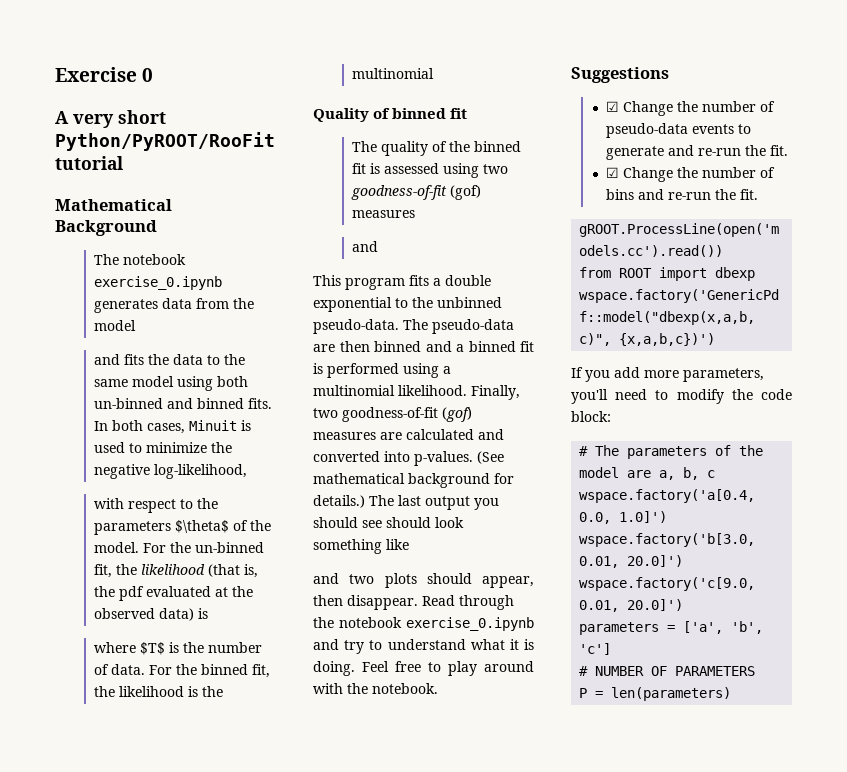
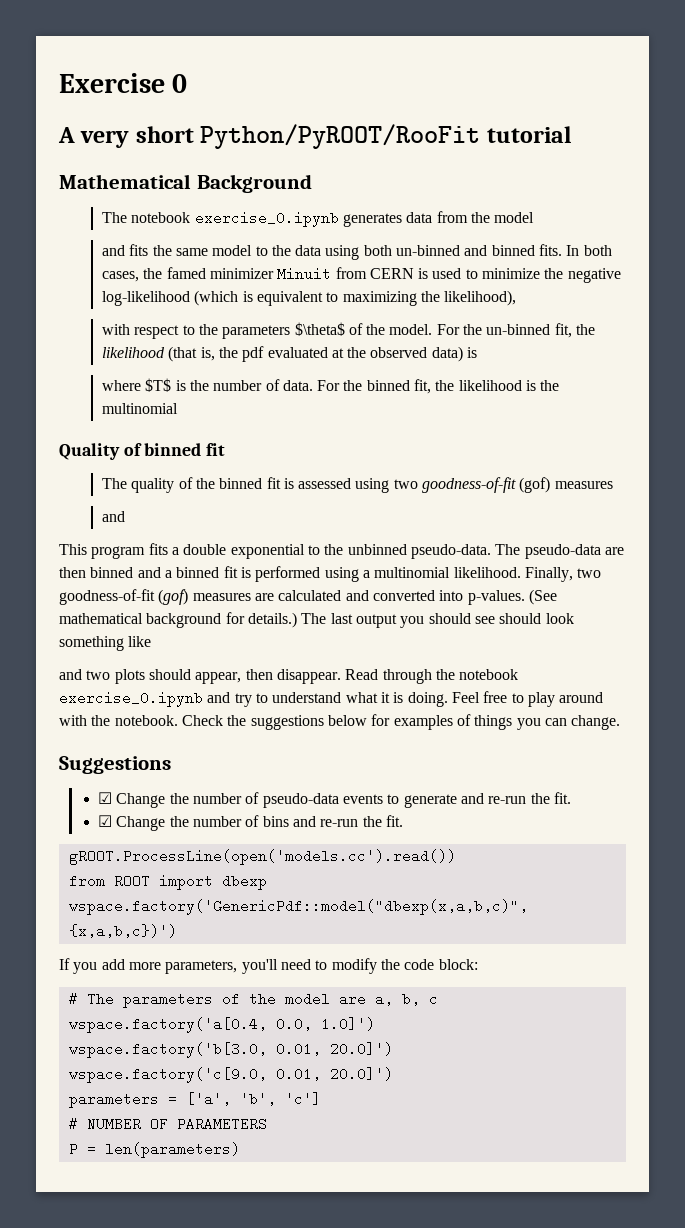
- and fits the data to the same model using both un-binned and binned fits.
+ and fits the same model to the data using both un-binned and binned fits.
- In both cases, Minuit is used to minimize the negative log-likelihood,
+ In both cases, the famed minimizer Minuit from CERN is used to minimize the negative log-likelihood (which is equivalent to maximizing the likelihood),
+ Check the suggestions below for examples of things you can change.

